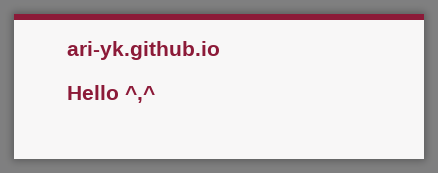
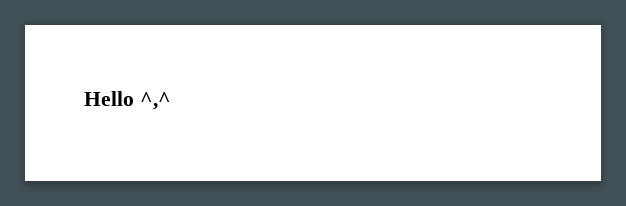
- ari-yk.github.io

